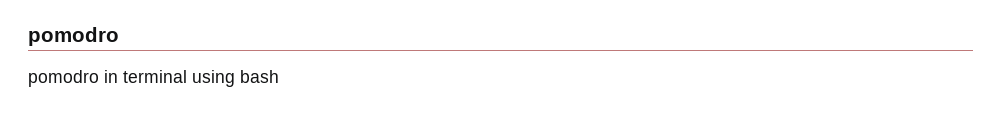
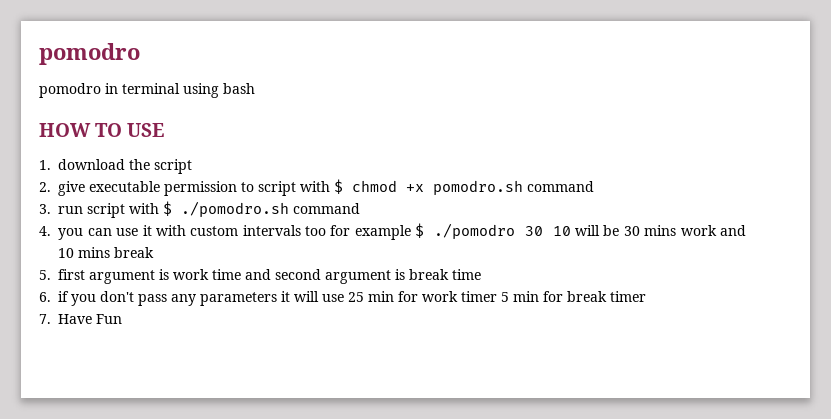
+ HOW TO USE
+ 1. download the script
+ 2. give executable permission to script with $ chmod +x pomodro.sh command
+ 3. run script with $ ./pomodro.sh command
+ 4. you can use it with custom intervals too for example $ ./pomodro 30 10 will be 30 mins work and 10 mins break
+ 5. first argument is work time and second argument is break time
+ 6. if you don't pass any parameters it will use 25 min for work timer 5 min for break timer
+ 7. Have Fun

